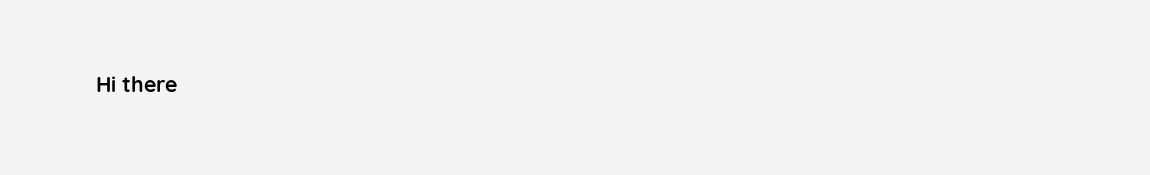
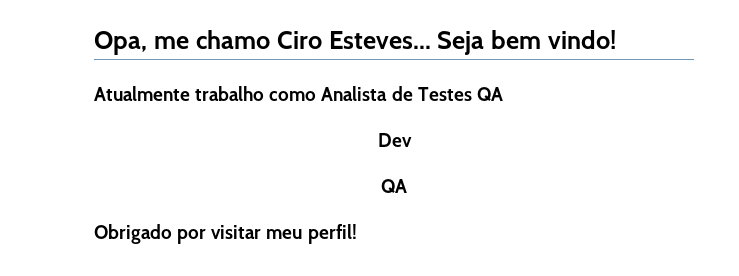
- Hi there
+ Opa, me chamo Ciro Esteves... Seja bem vindo!
+ Atualmente trabalho como Analista de Testes QA
+ Dev
+ QA
+ Obrigado por visitar meu perfil!

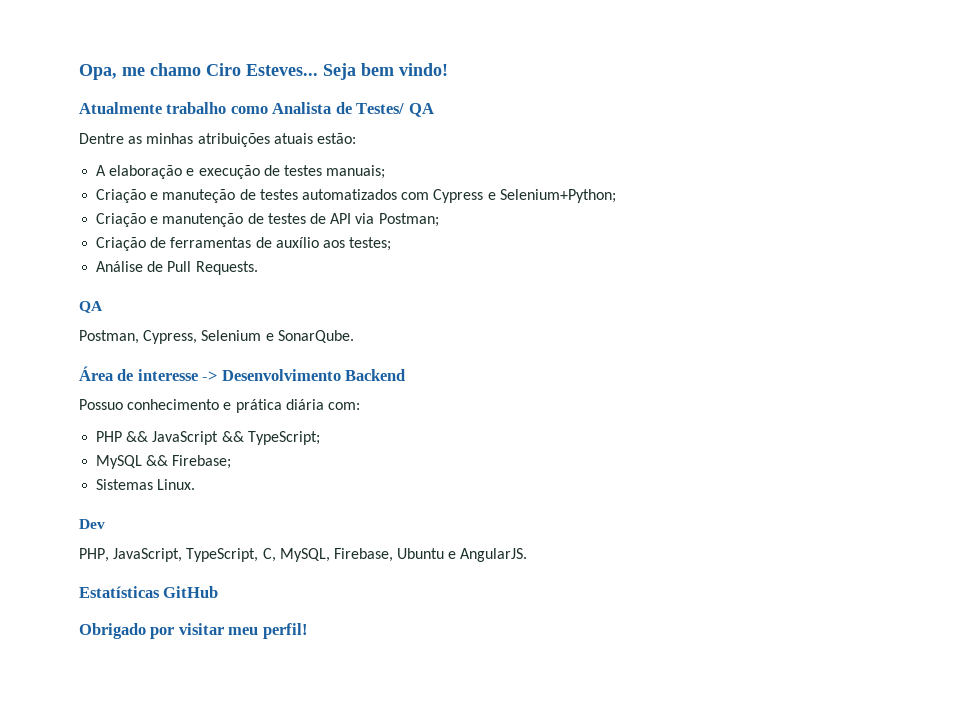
- Atualmente trabalho como Analista de Testes QA
+ Atualmente trabalho como Analista de Testes/ QA
+ Dentre as minhas atribuições atuais estão:
+ A elaboração e execução de testes manuais;
+ Criação e manuteção de testes automatizados com Cypress e Selenium+Python;
+ Criação e manutenção de testes de API via Postman;
+ Criação de ferramentas de auxílio aos testes;
+ Análise de Pull Requests.
+ QA
+ Postman, Cypress, Selenium e SonarQube.
+ Área de interesse -> Desenvolvimento Backend
+ Possuo conhecimento e prática diária com:
+ PHP && JavaScript && TypeScript;
+ MySQL && Firebase;
+ Sistemas Linux.
  Dev
- QA
+ PHP, JavaScript, TypeScript, C, MySQL, Firebase, Ubuntu e AngularJS.
+ Estatísticas GitHub

